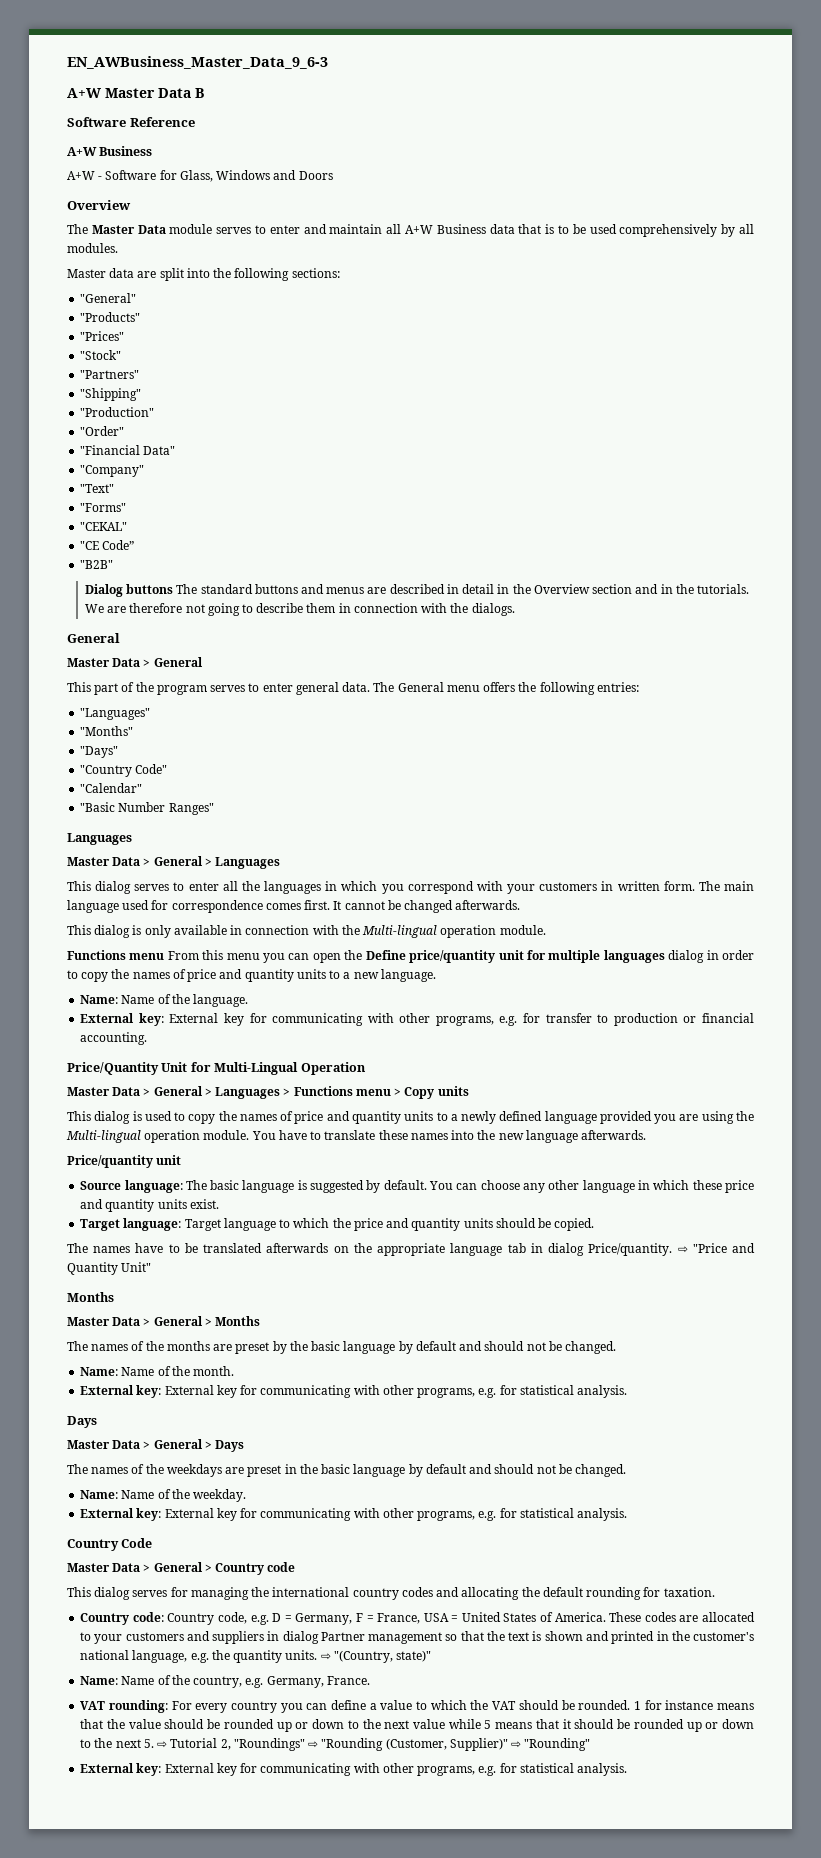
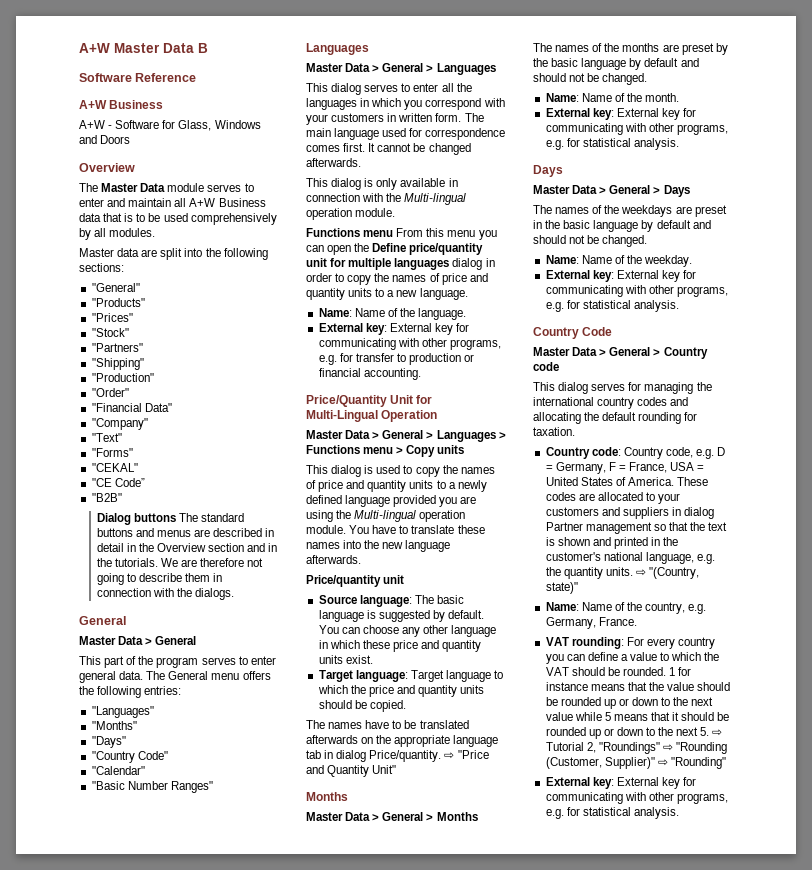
- EN_AWBusiness_Master_Data_9_6-3

